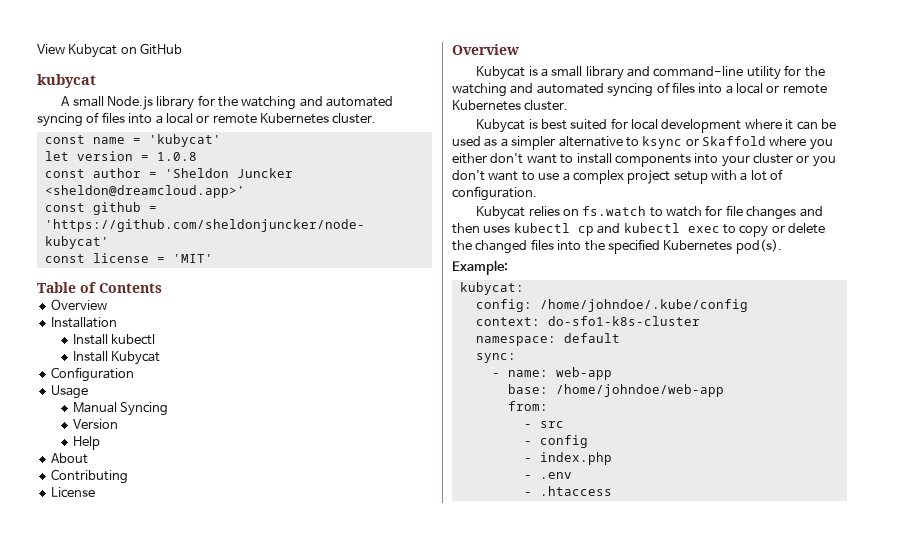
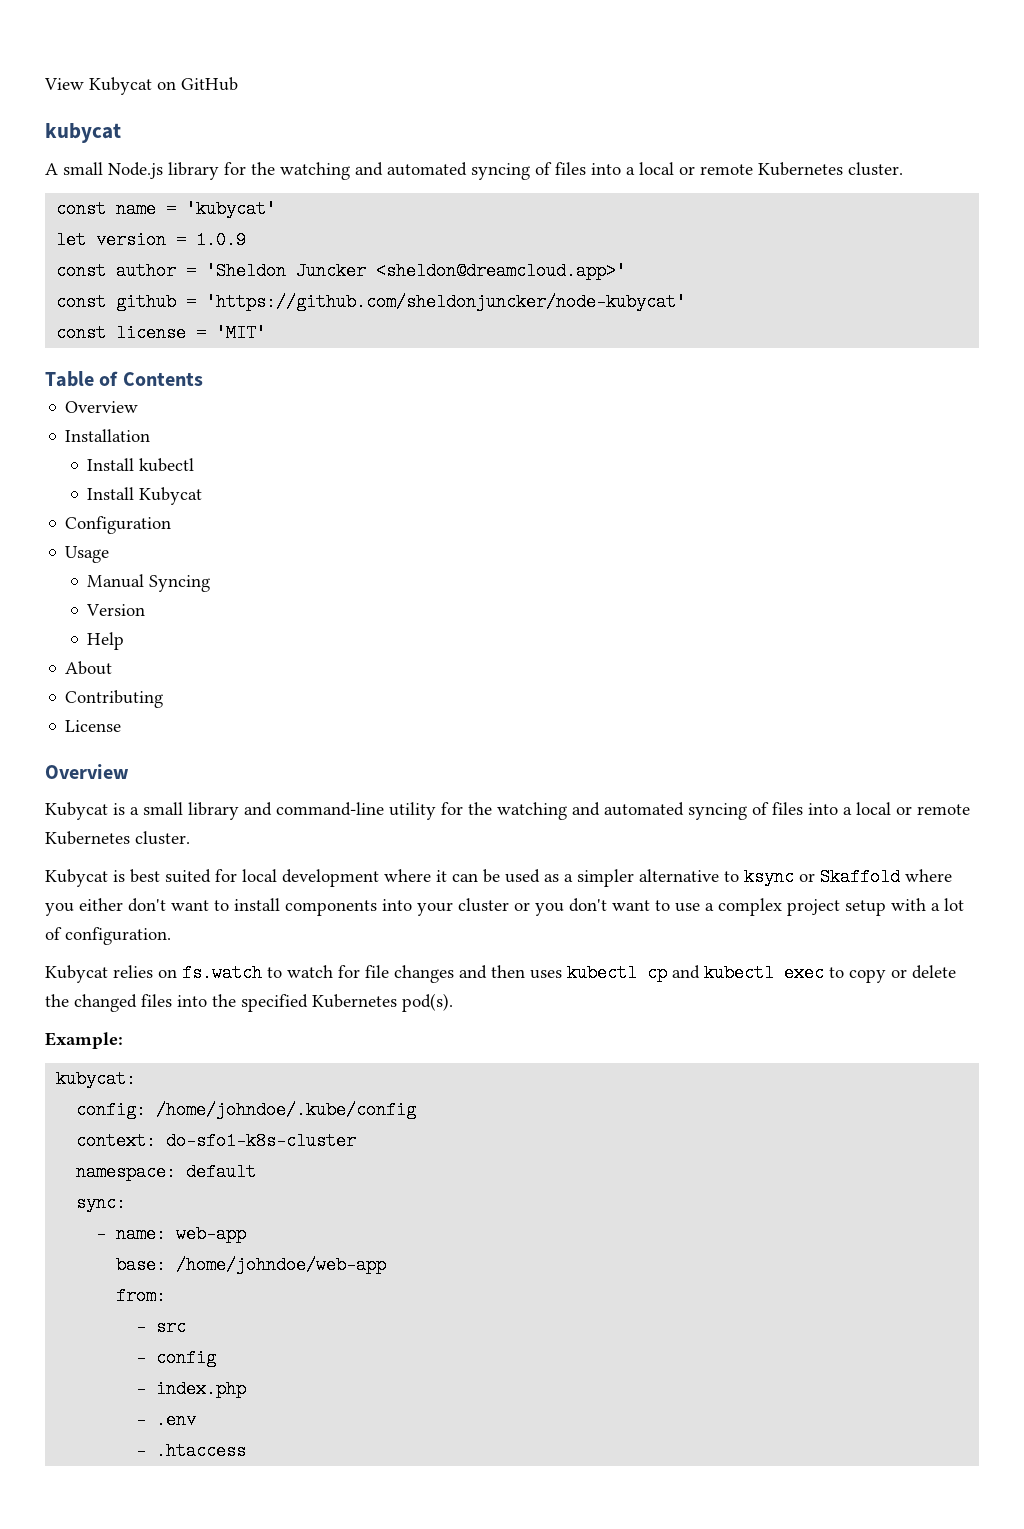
- let version = 1.0.8
+ let version = 1.0.9

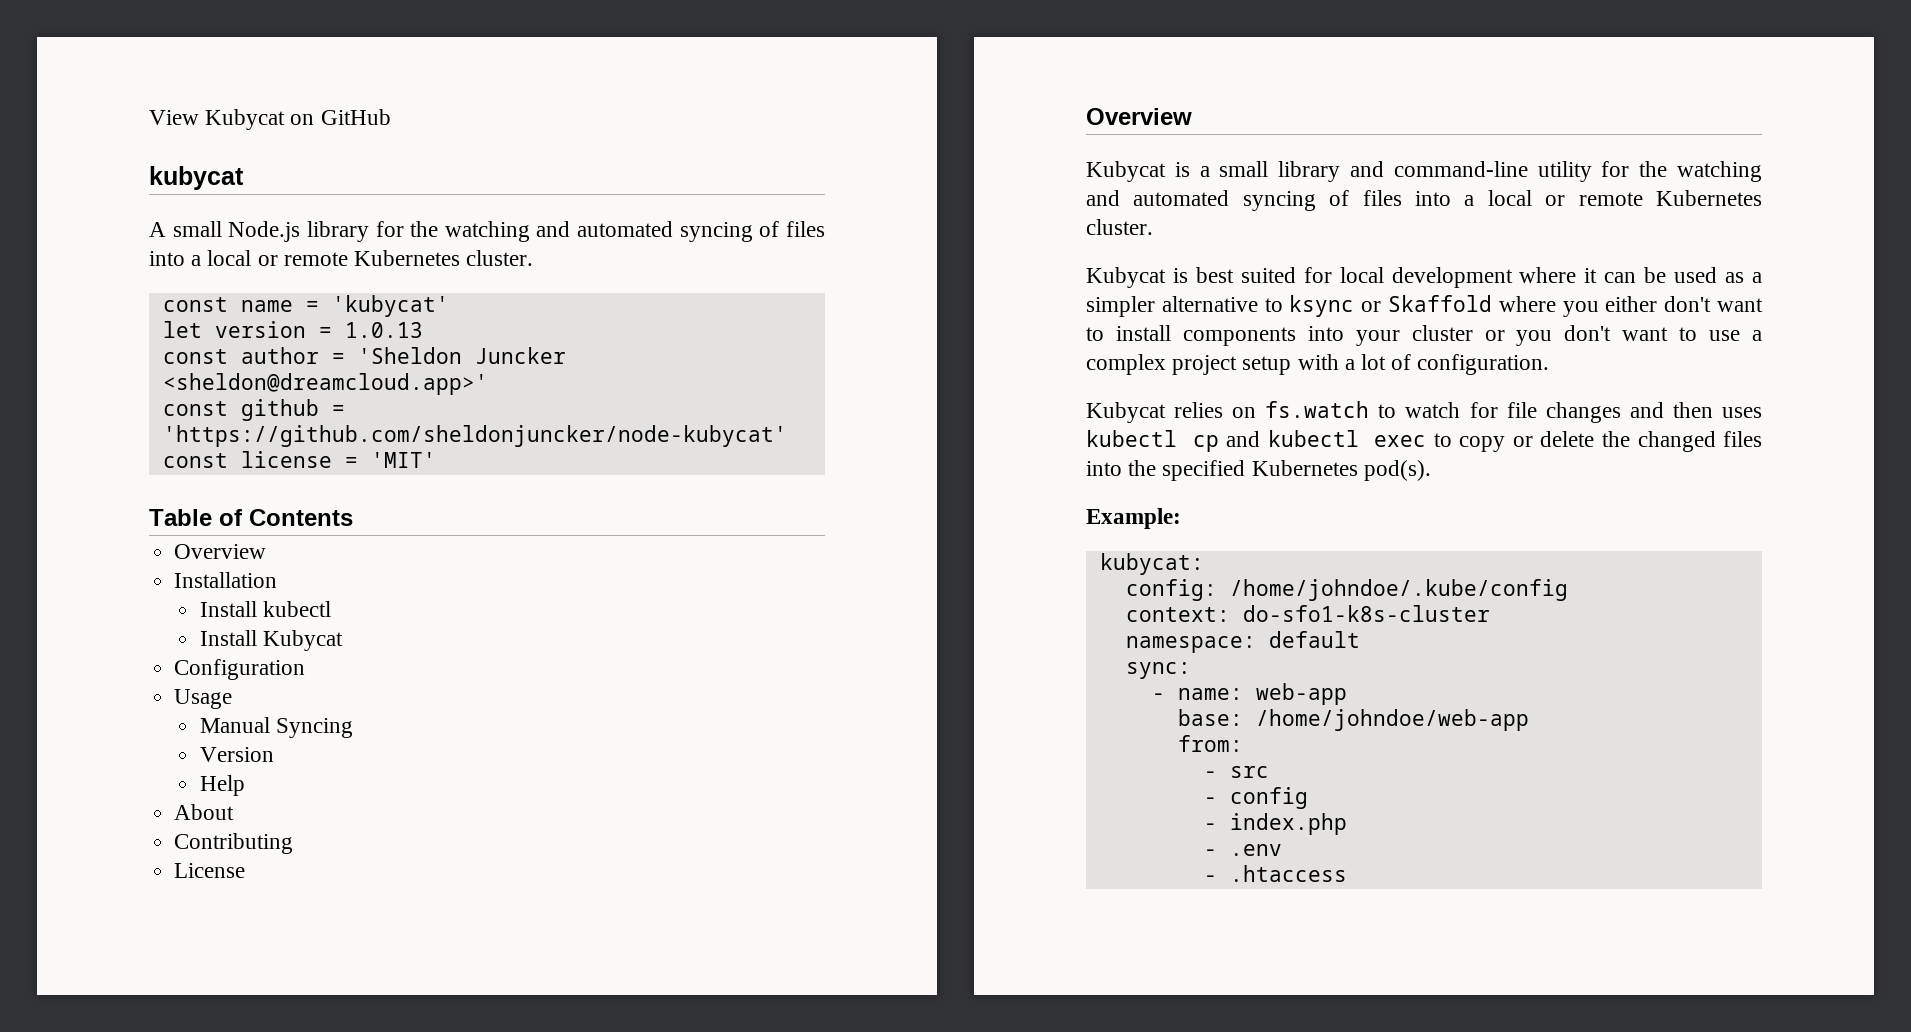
- let version = 1.0.9
+ let version = 1.0.13

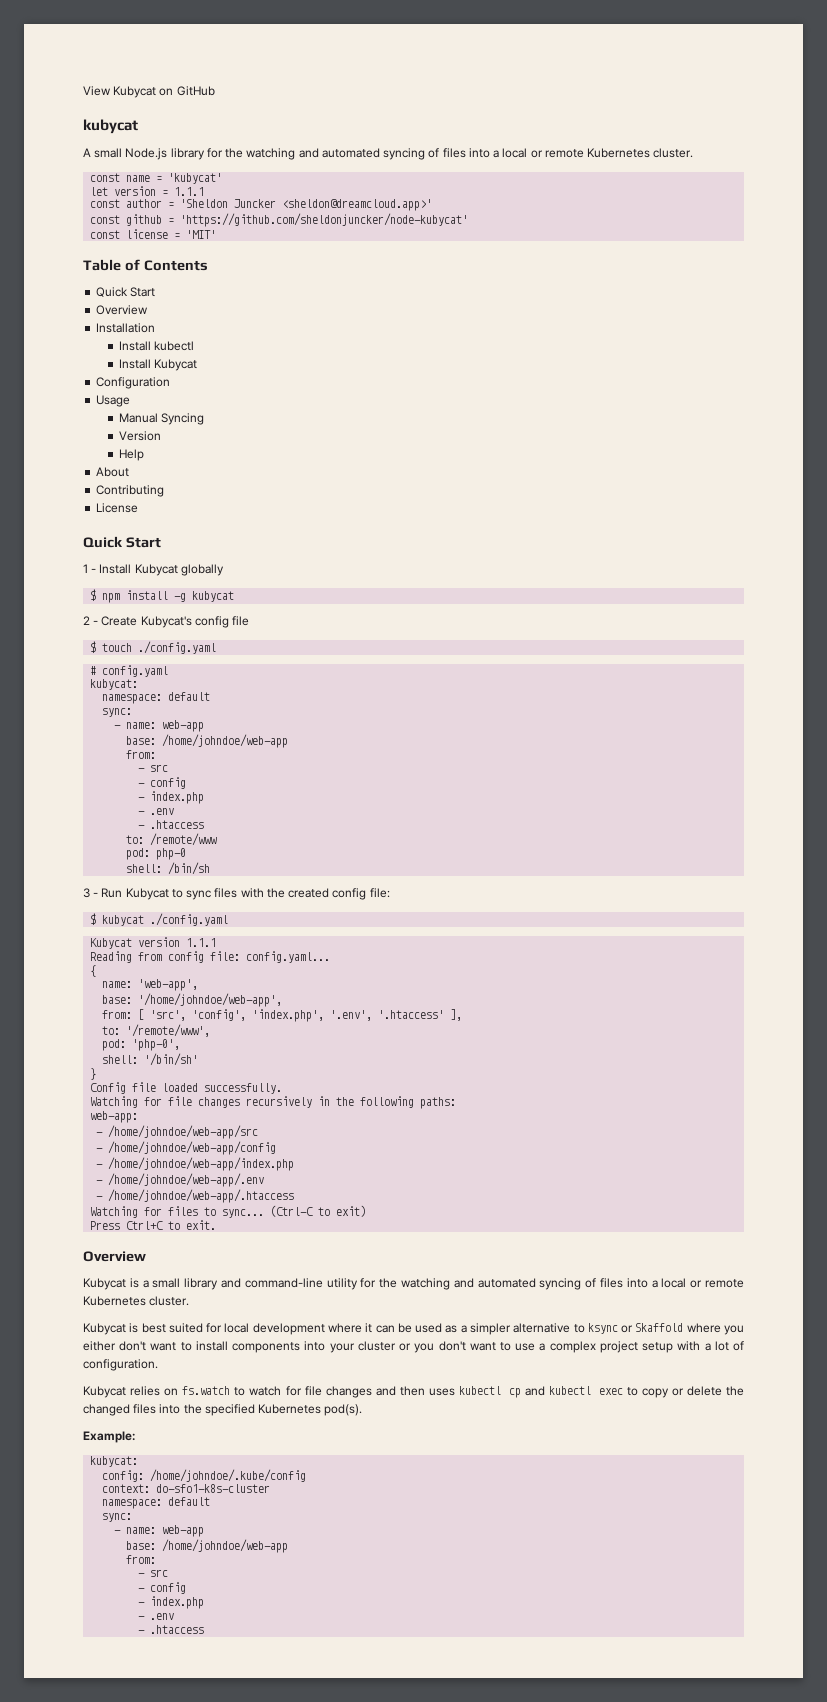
- let version = 1.0.13
+ let version = 1.1.1
  Table of Contents
+ Quick Start
  License
+ Quick Start
+ 1 - Install Kubycat globally
+ $ npm install -g kubycat
+ 2 - Create Kubycat's config file
+ $ touch ./config.yaml
+ # config.yaml
+ kubycat:
+ namespace: default
+ sync:
+ - name: web-app
+ base: /home/johndoe/web-app
+ from:
+ - src
+ - config
+ - index.php
+ - .env
+ - .htaccess
+ to: /remote/www
+ pod: php-0
+ shell: /bin/sh
+ 3 - Run Kubycat to sync files with the created config file:
+ $ kubycat ./config.yaml
+ Kubycat version 1.1.1
+ Reading from config file: config.yaml...
+ {
+ name: 'web-app',
+ base: '/home/johndoe/web-app',
+ from: [ 'src', 'config', 'index.php', '.env', '.htaccess' ],
+ to: '/remote/www',
+ pod: 'php-0',
+ shell: '/bin/sh'
+ }
+ Config file loaded successfully.
+ Watching for file changes recursively in the following paths:
+ web-app:
+ - /home/johndoe/web-app/src
+ - /home/johndoe/web-app/config
+ - /home/johndoe/web-app/index.php
+ - /home/johndoe/web-app/.env
+ - /home/johndoe/web-app/.htaccess
+ Watching for files to sync... (Ctrl-C to exit)
+ Press Ctrl+C to exit.

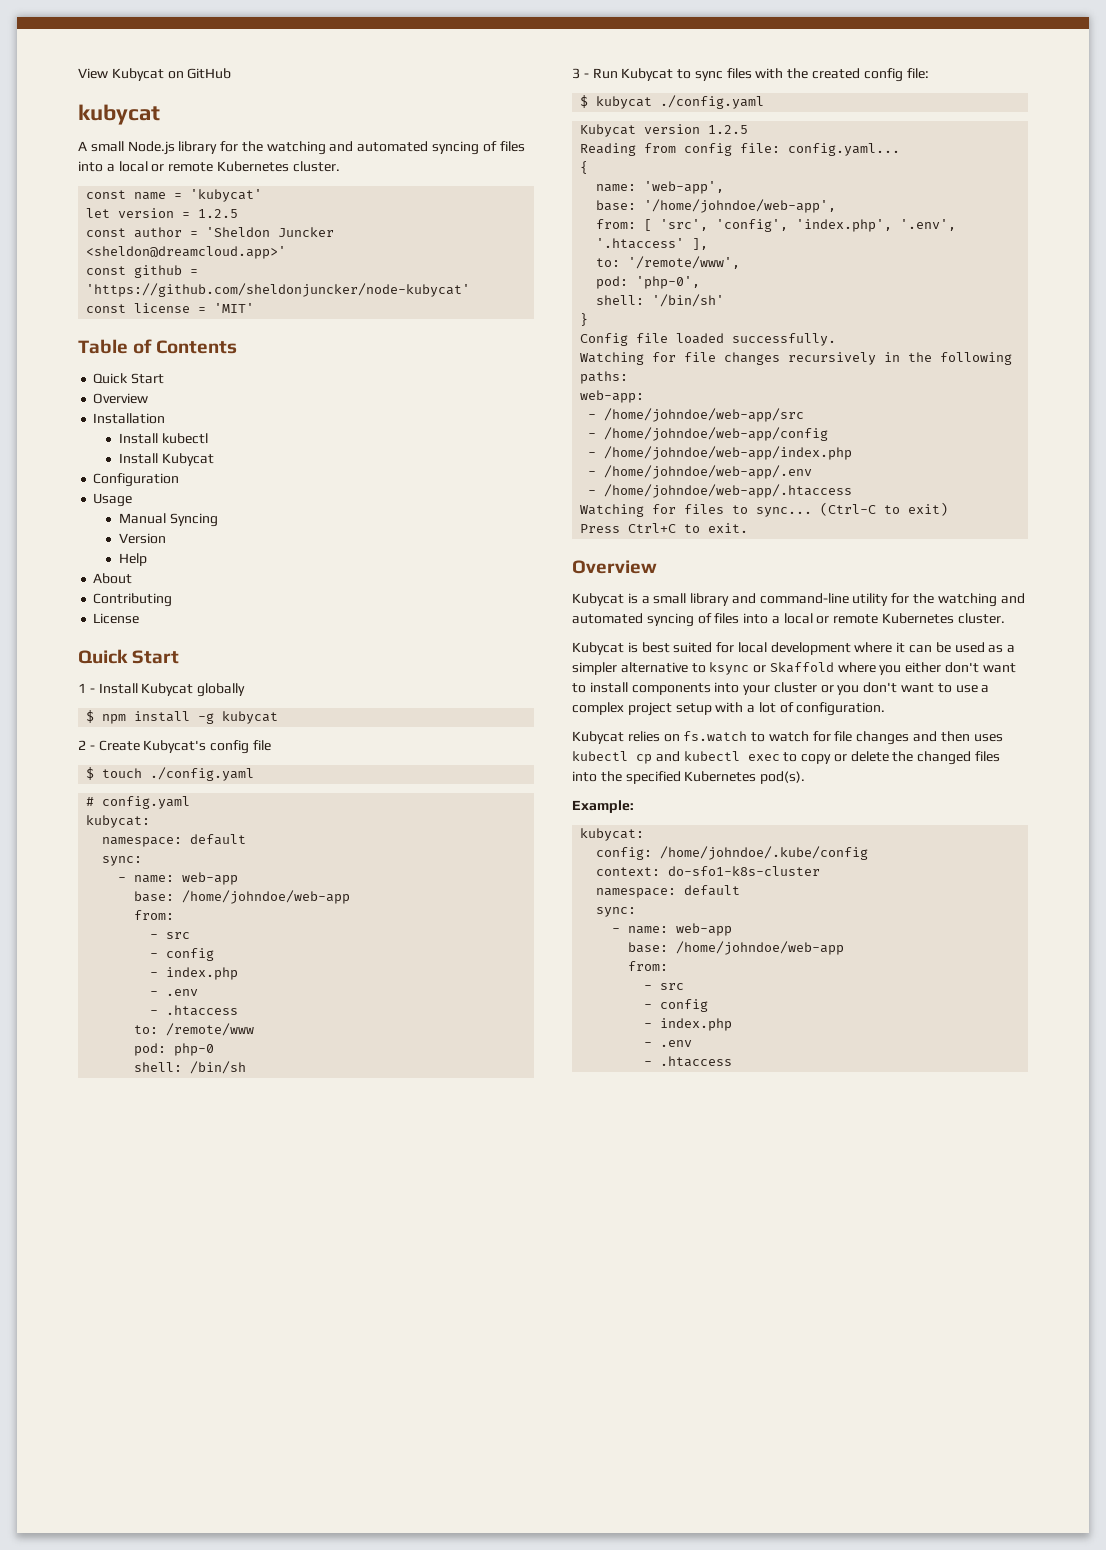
- let version = 1.1.1
+ let version = 1.2.5
- Kubycat version 1.1.1
+ Kubycat version 1.2.5

